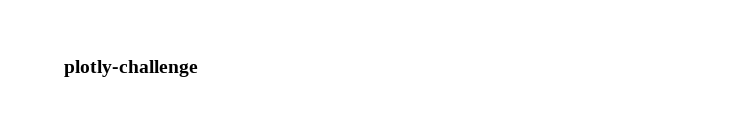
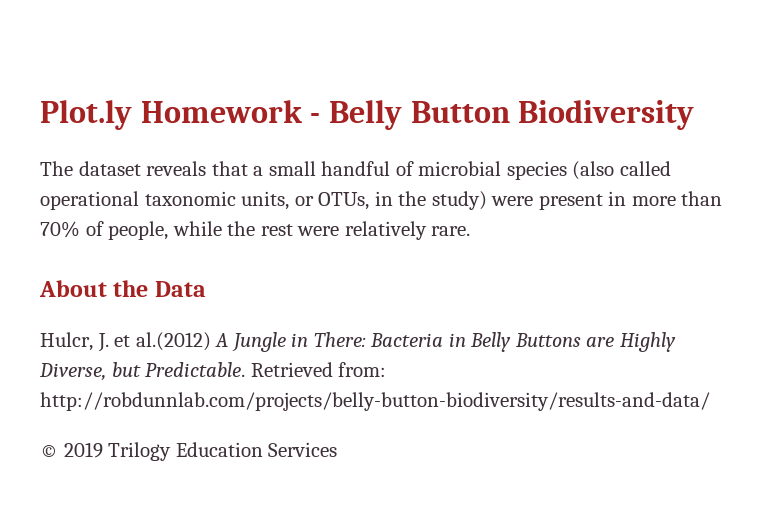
- plotly-challenge
+ Plot.ly Homework - Belly Button Biodiversity
+ The dataset reveals that a small handful of microbial species (also called operational taxonomic units, or OTUs, in the study) were present in more than 70% of people, while the rest were relatively rare.
+ About the Data
+ Hulcr, J. et al.(2012) A Jungle in There: Bacteria in Belly Buttons are Highly Diverse, but Predictable. Retrieved from: http://robdunnlab.com/projects/belly-button-biodiversity/results-and-data/
+ © 2019 Trilogy Education Services

